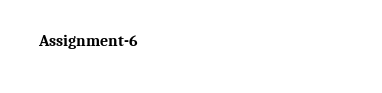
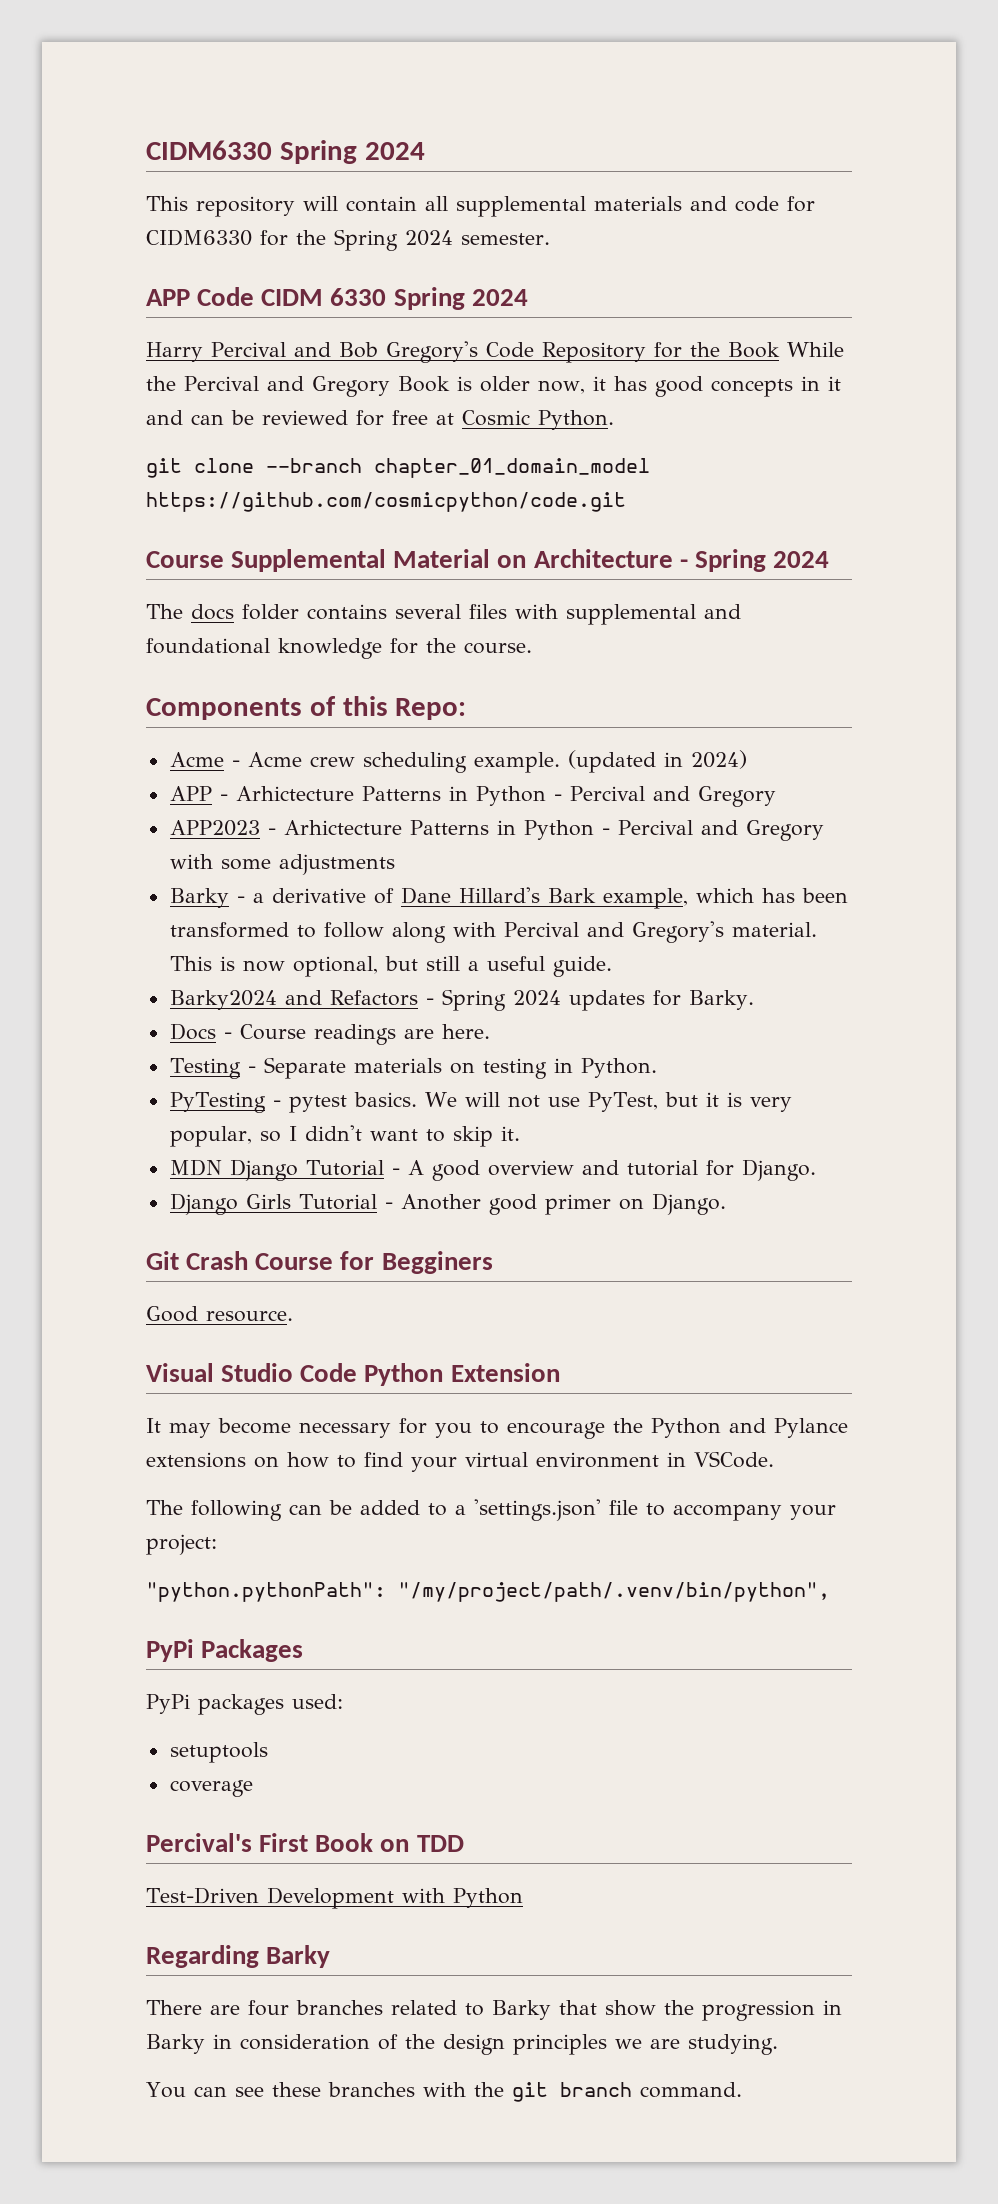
- Assignment-6
+ CIDM6330 Spring 2024
+ This repository will contain all supplemental materials and code for CIDM6330 for the Spring 2024 semester.
+ APP Code CIDM 6330 Spring 2024
+ Harry Percival and Bob Gregory's Code Repository for the Book While the Percival and Gregory Book is older now, it has good concepts in it and can be reviewed for free at Cosmic Python.
+ git clone --branch chapter_01_domain_model https://github.com/cosmicpython/code.git
+ Course Supplemental Material on Architecture - Spring 2024
+ The docs folder contains several files with supplemental and foundational knowledge for the course.
+ Components of this Repo:
+ Acme - Acme crew scheduling example. (updated in 2024)
+ APP - Arhictecture Patterns in Python - Percival and Gregory
+ APP2023 - Arhictecture Patterns in Python - Percival and Gregory with some adjustments
+ Barky - a derivative of Dane Hillard's Bark example, which has been transformed to follow along with Percival and Gregory's material. This is now optional, but still a useful guide.
+ Barky2024 and Refactors - Spring 2024 updates for Barky.
+ Docs - Course readings are here.
+ Testing - Separate materials on testing in Python.
+ PyTesting - pytest basics. We will not use PyTest, but it is very popular, so I didn't want to skip it.
+ MDN Django Tutorial - A good overview and tutorial for Django.
+ Django Girls Tutorial - Another good primer on Django.
+ Git Crash Course for Begginers
+ Good resource.
+ Visual Studio Code Python Extension
+ It may become necessary for you to encourage the Python and Pylance extensions on how to find your virtual environment in VSCode.
+ The following can be added to a 'settings.json' file to accompany your project:
+ "python.pythonPath": "/my/project/path/.venv/bin/python",
+ PyPi Packages
+ PyPi packages used:
+ setuptools
+ coverage
+ Percival's First Book on TDD
+ Test-Driven Development with Python
+ Regarding Barky
+ There are four branches related to Barky that show the progression in Barky in consideration of the design principles we are studying.
+ You can see these branches with the git branch command.

